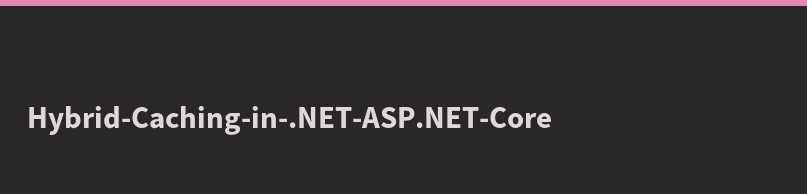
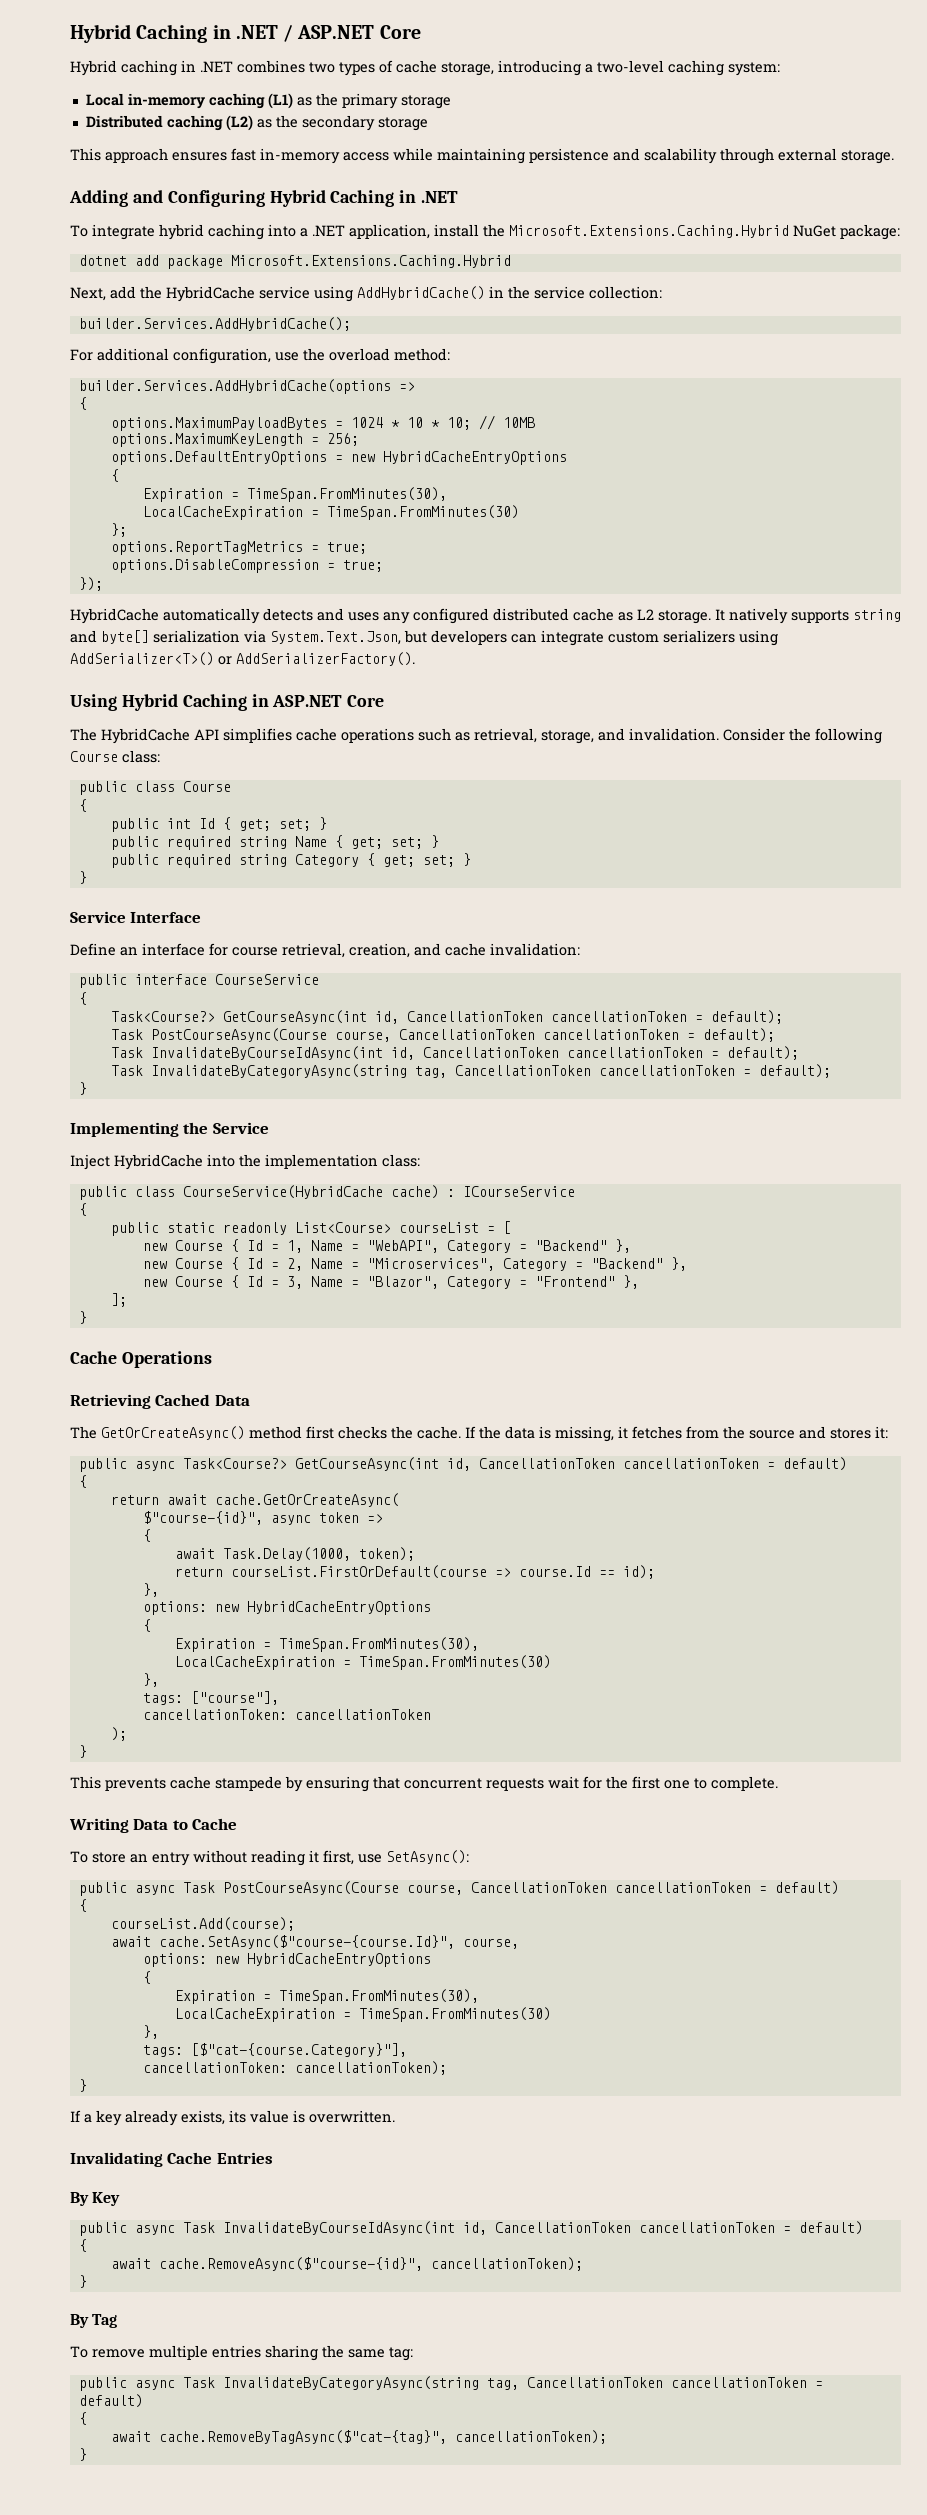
- Hybrid-Caching-in-.NET-ASP.NET-Core
+ Hybrid Caching in .NET / ASP.NET Core
+ Hybrid caching in .NET combines two types of cache storage, introducing a two-level caching system:
+ Local in-memory caching (L1) as the primary storage
+ Distributed caching (L2) as the secondary storage
+ This approach ensures fast in-memory access while maintaining persistence and scalability through external storage.
+ Adding and Configuring Hybrid Caching in .NET
+ To integrate hybrid caching into a .NET application, install the Microsoft.Extensions.Caching.Hybrid NuGet package:
+ dotnet add package Microsoft.Extensions.Caching.Hybrid
+ Next, add the HybridCache service using AddHybridCache() in the service collection:
+ builder.Services.AddHybridCache();
+ For additional configuration, use the overload method:
+ builder.Services.AddHybridCache(options =>
+ {
+ options.MaximumPayloadBytes = 1024 * 10 * 10; // 10MB
+ options.MaximumKeyLength = 256;
+ options.DefaultEntryOptions = new HybridCacheEntryOptions
+ {
+ Expiration = TimeSpan.FromMinutes(30),
+ LocalCacheExpiration = TimeSpan.FromMinutes(30)
+ };
+ options.ReportTagMetrics = true;
+ options.DisableCompression = true;
+ });
+ HybridCache automatically detects and uses any configured distributed cache as L2 storage. It natively supports string and byte[] serialization via System.Text.Json, but developers can integrate custom serializers using AddSerializer<T>() or AddSerializerFactory().
+ Using Hybrid Caching in ASP.NET Core
+ The HybridCache API simplifies cache operations such as retrieval, storage, and invalidation. Consider the following Course class:
+ public class Course
+ {
+ public int Id { get; set; }
+ public required string Name { get; set; }
+ public required string Category { get; set; }
+ }
+ Service Interface
+ Define an interface for course retrieval, creation, and cache invalidation:
+ public interface CourseService
+ {
+ Task<Course?> GetCourseAsync(int id, CancellationToken cancellationToken = default);
+ Task PostCourseAsync(Course course, CancellationToken cancellationToken = default);
+ Task InvalidateByCourseIdAsync(int id, CancellationToken cancellationToken = default);
+ Task InvalidateByCategoryAsync(string tag, CancellationToken cancellationToken = default);
+ }
+ Implementing the Service
+ Inject HybridCache into the implementation class:
+ public class CourseService(HybridCache cache) : ICourseService
+ {
+ public static readonly List<Course> courseList = [
+ new Course { Id = 1, Name = "WebAPI", Category = "Backend" },
+ new Course { Id = 2, Name = "Microservices", Category = "Backend" },
+ new Course { Id = 3, Name = "Blazor", Category = "Frontend" },
+ ];
+ }
+ Cache Operations
+ Retrieving Cached Data
+ The GetOrCreateAsync() method first checks the cache. If the data is missing, it fetches from the source and stores it:
+ public async Task<Course?> GetCourseAsync(int id, CancellationToken cancellationToken = default)
+ {
+ return await cache.GetOrCreateAsync(
+ $"course-{id}", async token =>
+ {
+ await Task.Delay(1000, token);
+ return courseList.FirstOrDefault(course => course.Id == id);
+ },
+ options: new HybridCacheEntryOptions
+ {
+ Expiration = TimeSpan.FromMinutes(30),
+ LocalCacheExpiration = TimeSpan.FromMinutes(30)
+ },
+ tags: ["course"],
+ cancellationToken: cancellationToken
+ );
+ }
+ This prevents cache stampede by ensuring that concurrent requests wait for the first one to complete.
+ Writing Data to Cache
+ To store an entry without reading it first, use SetAsync():
+ public async Task PostCourseAsync(Course course, CancellationToken cancellationToken = default)
+ {
+ courseList.Add(course);
+ await cache.SetAsync($"course-{course.Id}", course,
+ options: new HybridCacheEntryOptions
+ {
+ Expiration = TimeSpan.FromMinutes(30),
+ LocalCacheExpiration = TimeSpan.FromMinutes(30)
+ },
+ tags: [$"cat-{course.Category}"],
+ cancellationToken: cancellationToken);
+ }
+ If a key already exists, its value is overwritten.
+ Invalidating Cache Entries
+ By Key
+ public async Task InvalidateByCourseIdAsync(int id, CancellationToken cancellationToken = default)
+ {
+ await cache.RemoveAsync($"course-{id}", cancellationToken);
+ }
+ By Tag
+ To remove multiple entries sharing the same tag:
+ public async Task InvalidateByCategoryAsync(string tag, CancellationToken cancellationToken = default)
+ {
+ await cache.RemoveByTagAsync($"cat-{tag}", cancellationToken);
+ }

